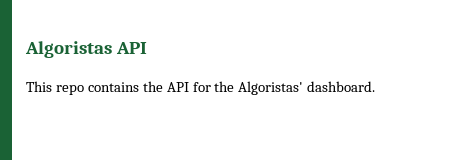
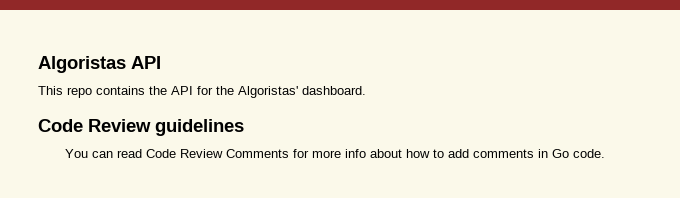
+ Code Review guidelines
+ You can read Code Review Comments for more info about how to add comments in Go code.

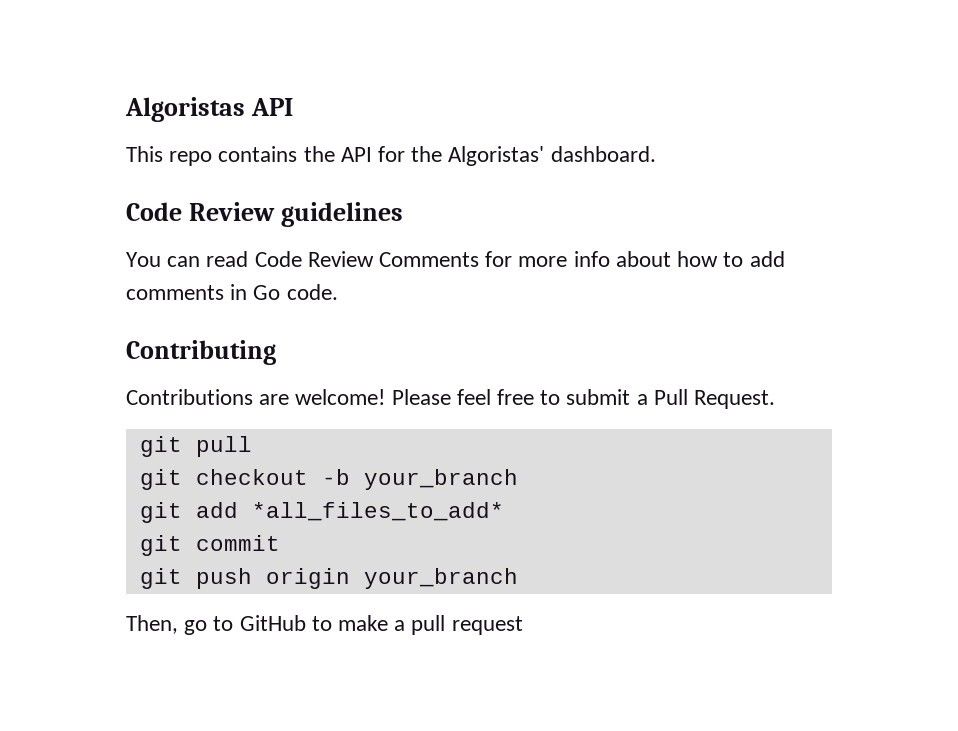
+ Contributing
+ Contributions are welcome! Please feel free to submit a Pull Request.
+ git pull
+ git checkout -b your_branch
+ git add *all_files_to_add*
+ git commit
+ git push origin your_branch
+ Then, go to GitHub to make a pull request

